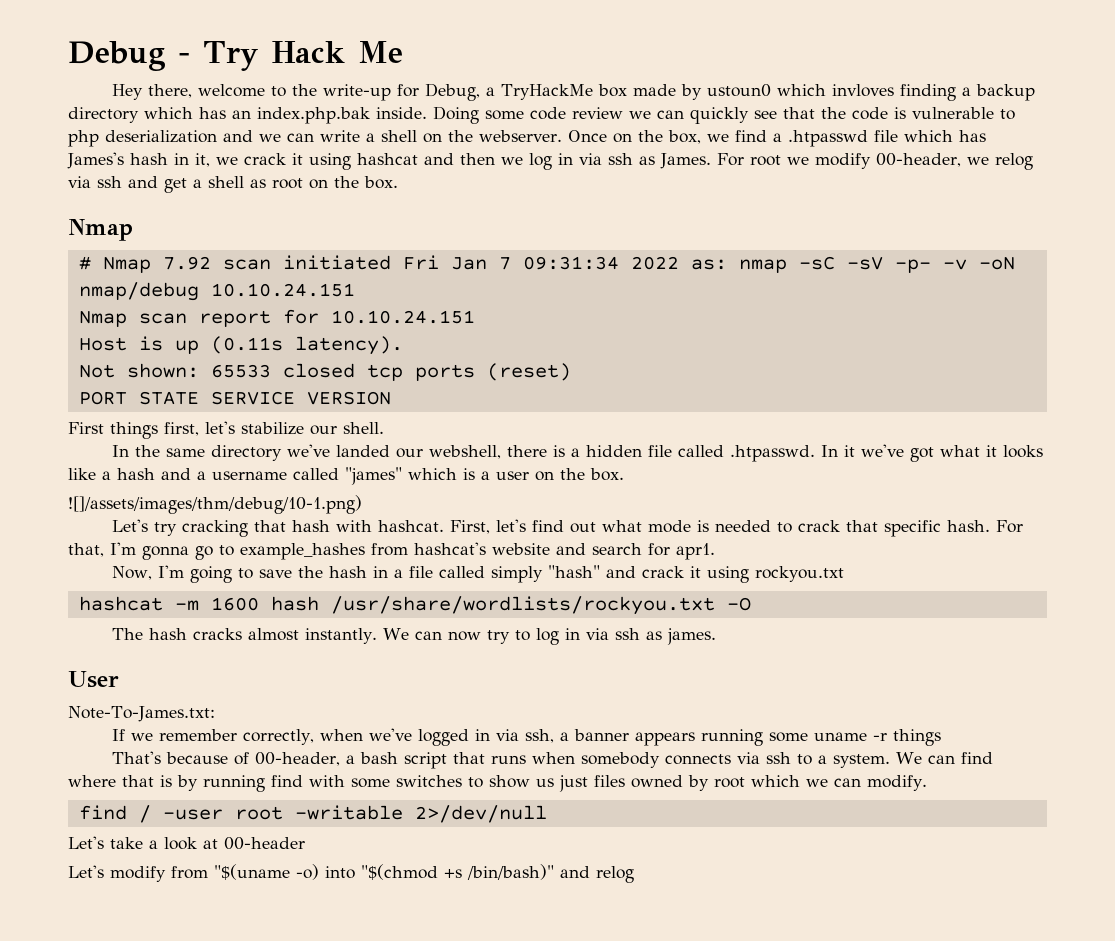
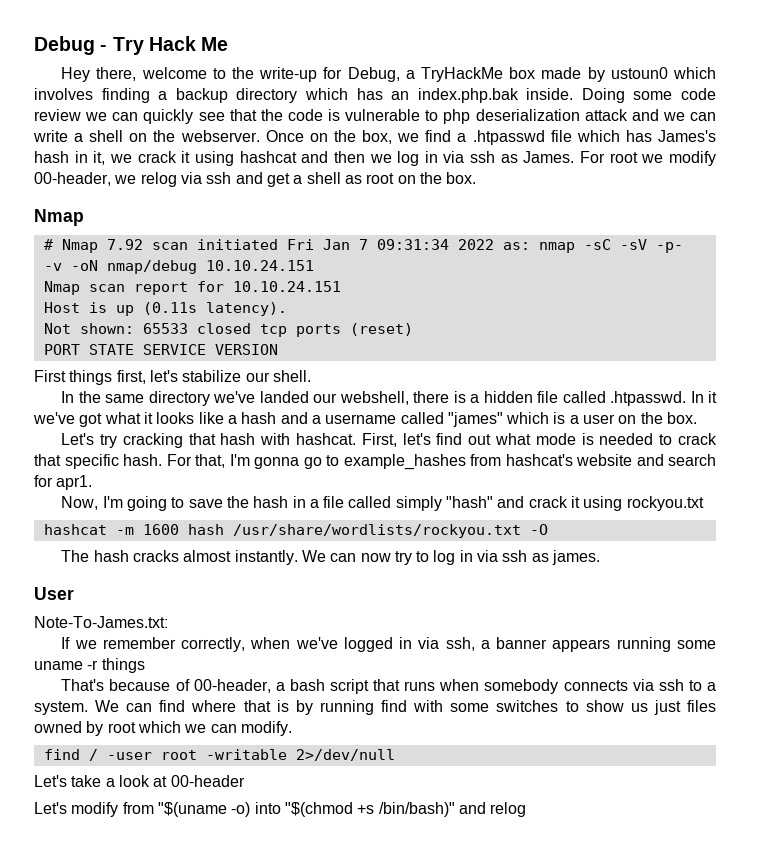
- Hey there, welcome to the write-up for Debug, a TryHackMe box made by ustoun0 which invloves finding a backup directory which has an index.php.bak inside.
+ Hey there, welcome to the write-up for Debug, a TryHackMe box made by ustoun0 which involves finding a backup directory which has an index.php.bak inside.
- Doing some code review we can quickly see that the code is vulnerable to php deserialization and we can write a shell on the webserver.
+ Doing some code review we can quickly see that the code is vulnerable to php deserialization attack and we can write a shell on the webserver.
- ![]/assets/images/thm/debug/10-1.png)

